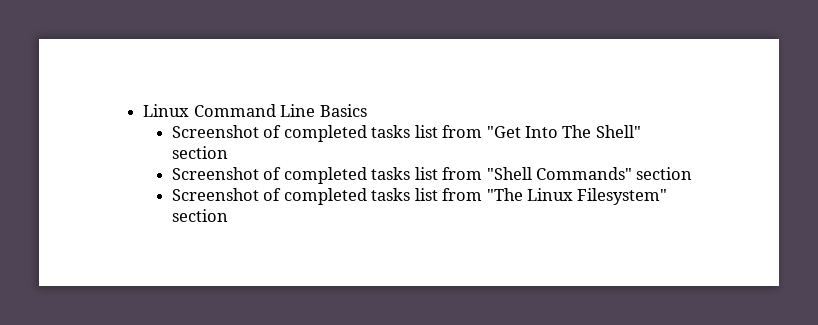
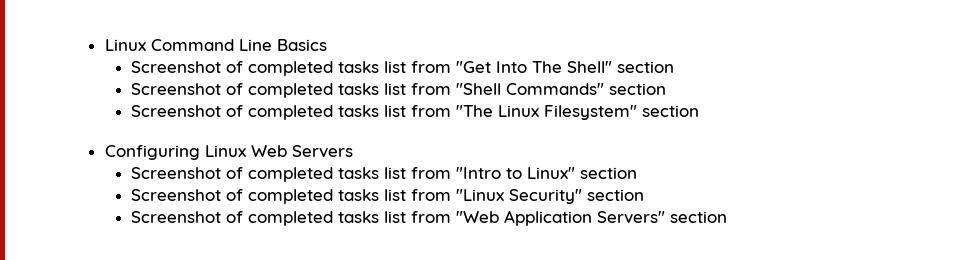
+ Configuring Linux Web Servers
+ Screenshot of completed tasks list from "Intro to Linux" section
+ Screenshot of completed tasks list from "Linux Security" section
+ Screenshot of completed tasks list from "Web Application Servers" section

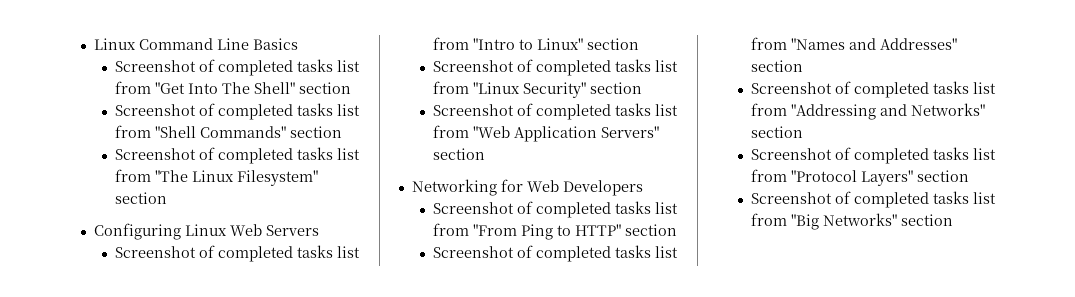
+ Networking for Web Developers
+ Screenshot of completed tasks list from "From Ping to HTTP" section
+ Screenshot of completed tasks list from "Names and Addresses" section
+ Screenshot of completed tasks list from "Addressing and Networks" section
+ Screenshot of completed tasks list from "Protocol Layers" section
+ Screenshot of completed tasks list from "Big Networks" section

